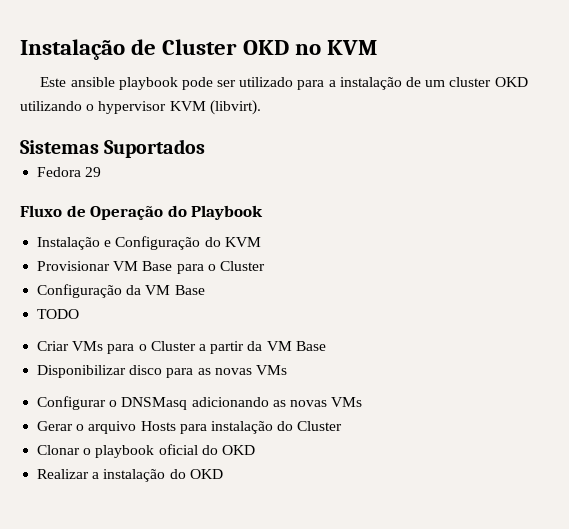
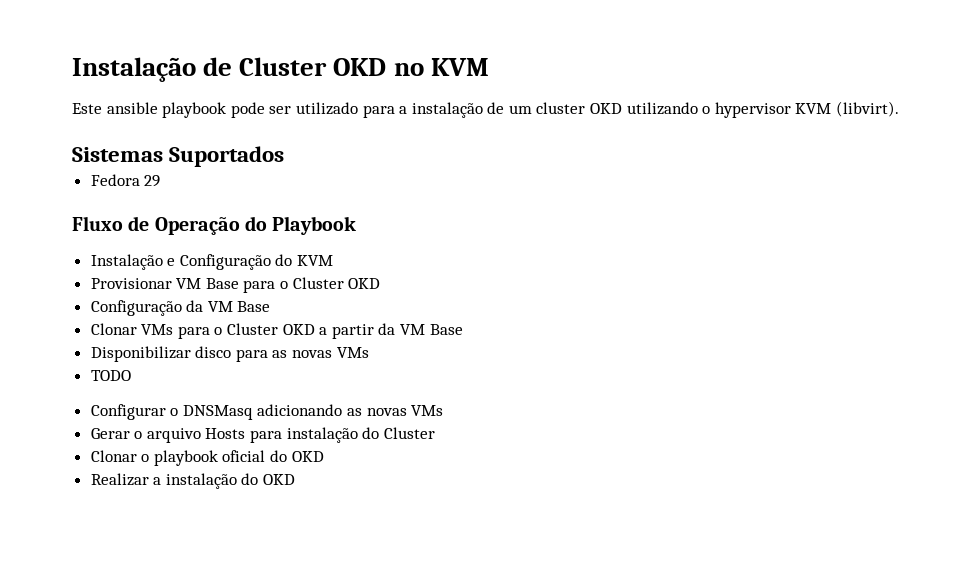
- Provisionar VM Base para o Cluster
+ Provisionar VM Base para o Cluster OKD
- TODO
- Criar VMs para o Cluster a partir da VM Base
+ Clonar VMs para o Cluster OKD a partir da VM Base
+ TODO

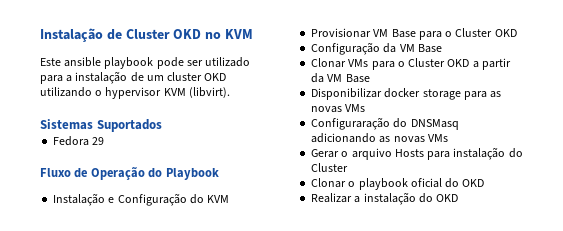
- Disponibilizar disco para as novas VMs
+ Disponibilizar docker storage para as novas VMs
- TODO
- Configurar o DNSMasq adicionando as novas VMs
+ Configuraração do DNSMasq adicionando as novas VMs

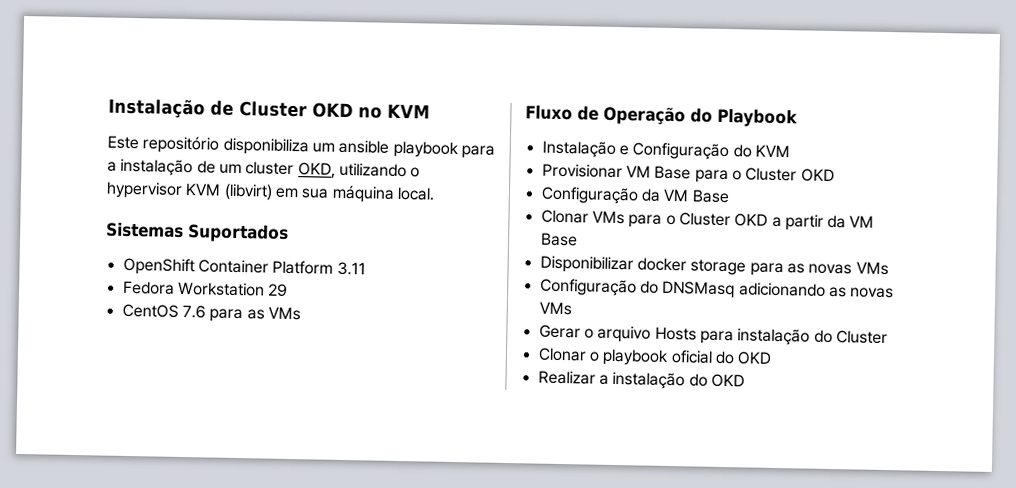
- Este ansible playbook pode ser utilizado para a instalação de um cluster OKD utilizando o hypervisor KVM (libvirt).
+ Este repositório disponibiliza um ansible playbook para a instalação de um cluster OKD, utilizando o hypervisor KVM (libvirt) em sua máquina local.
  Sistemas Suportados
+ OpenShift Container Platform 3.11
- Fedora 29
+ Fedora Workstation 29
+ CentOS 7.6 para as VMs
- Configuraração do DNSMasq adicionando as novas VMs
+ Configuração do DNSMasq adicionando as novas VMs

